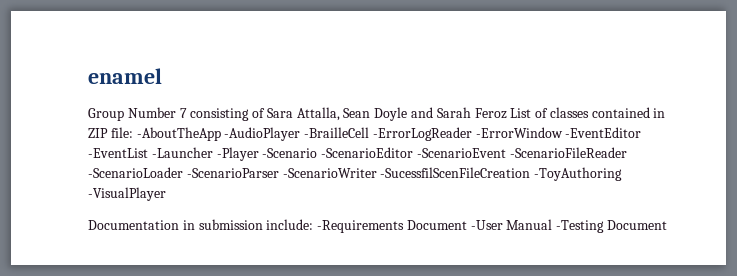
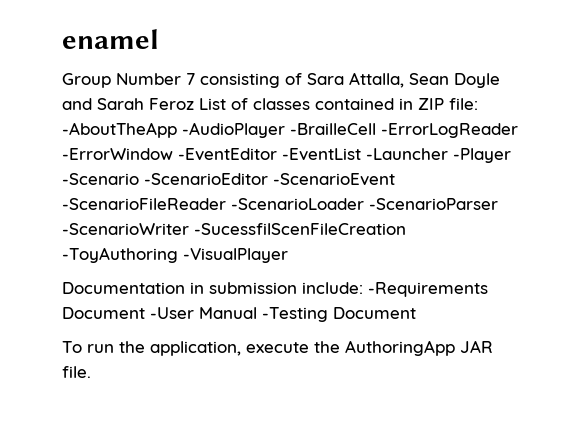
+ To run the application, execute the AuthoringApp JAR file.

